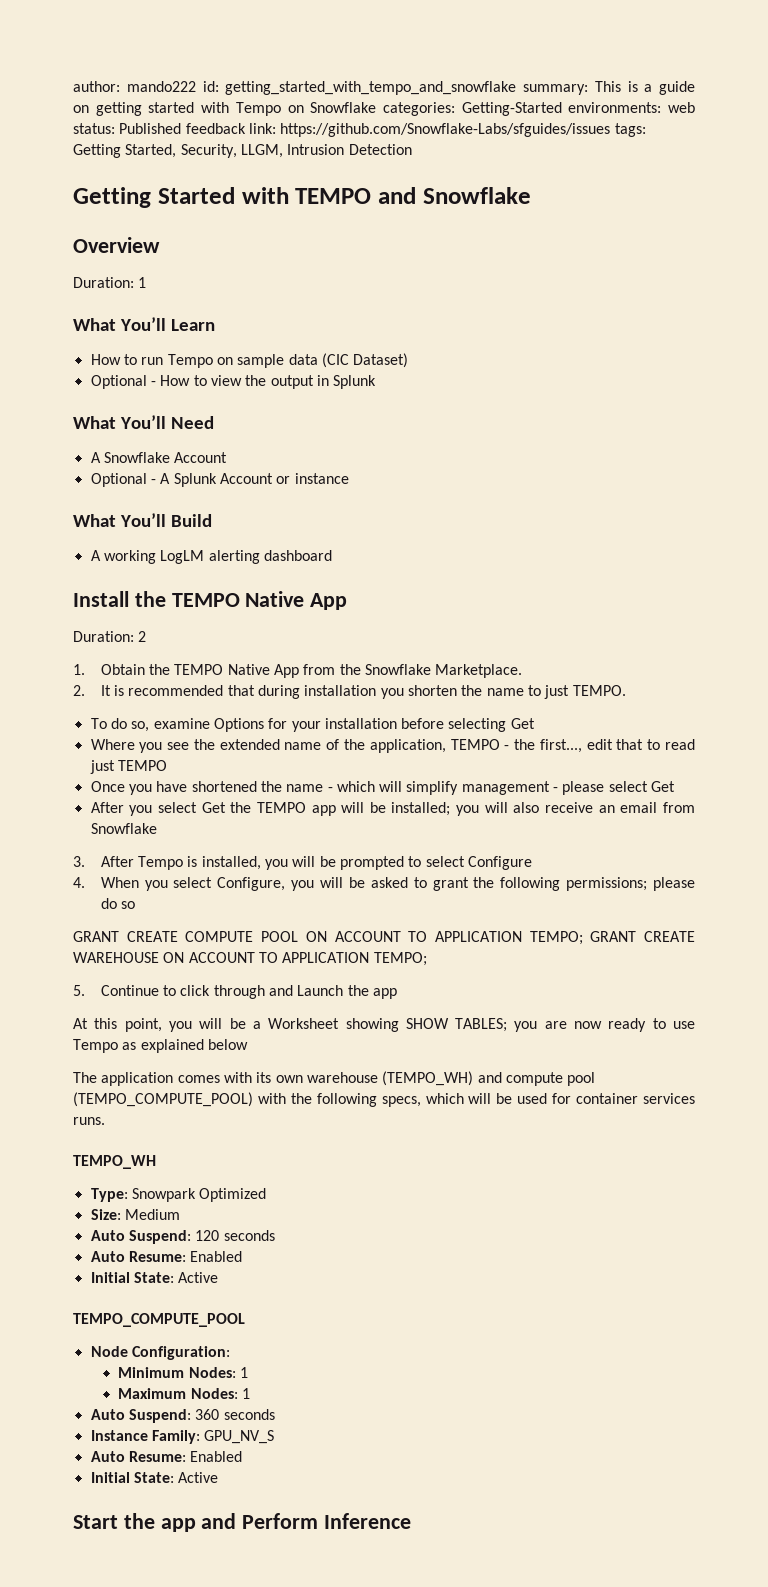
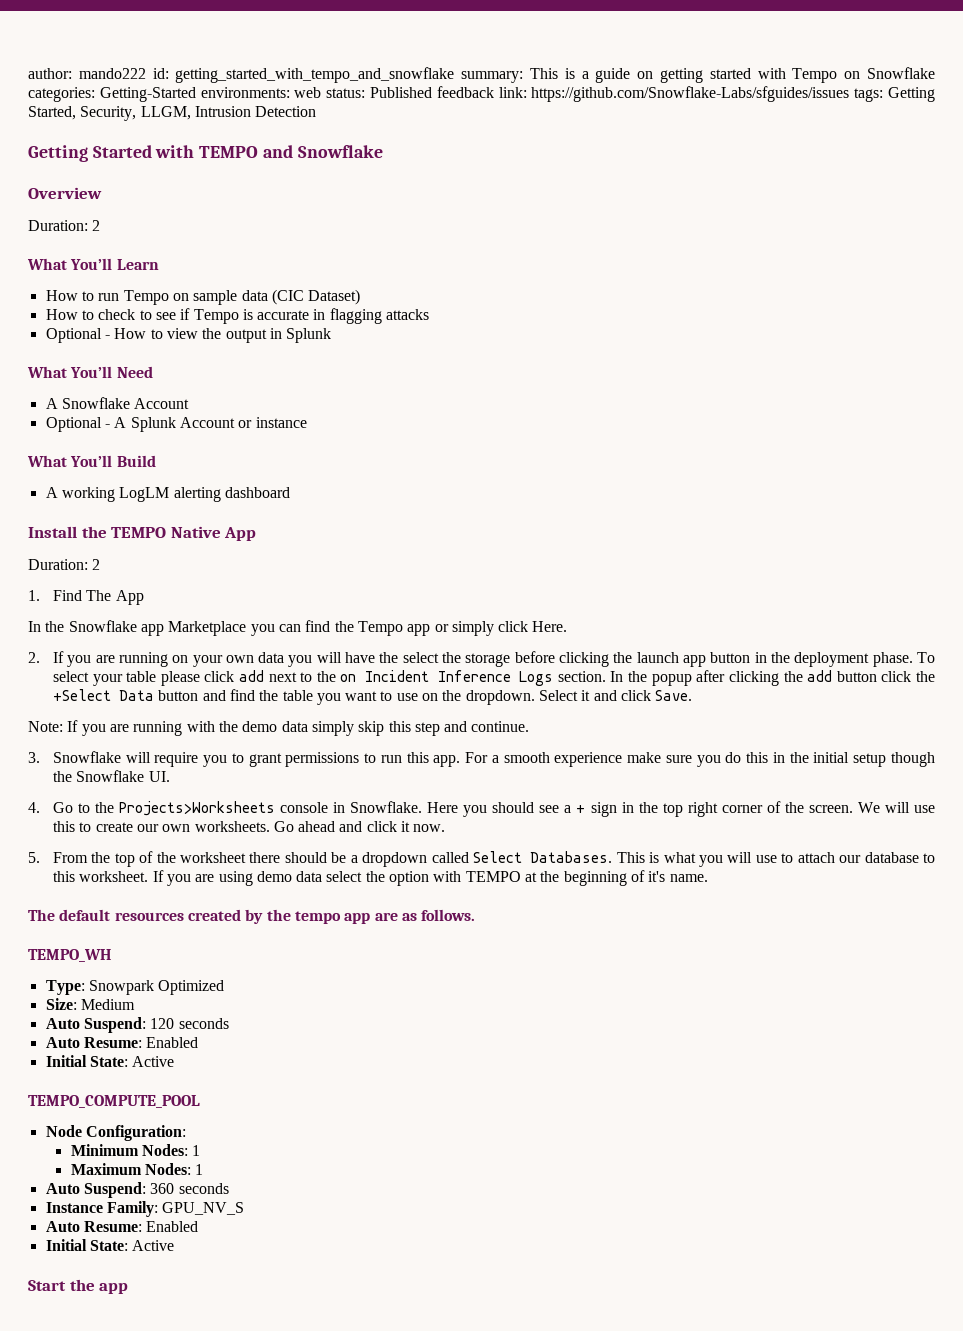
  Overview
- Duration: 1
+ Duration: 2
+ How to check to see if Tempo is accurate in flagging attacks
- 1. Obtain the TEMPO Native App from the Snowflake Marketplace.
- 2. It is recommended that during installation you shorten the name to just TEMPO.
- To do so, examine Options for your installation before selecting Get
- Where you see the extended name of the application, TEMPO - the first..., edit that to read just TEMPO
- Once you have shortened the name - which will simplify management - please select Get
- After you select Get the TEMPO app will be installed; you will also receive an email from Snowflake
- 3. After Tempo is installed, you will be prompted to select Configure
- 4. When you select Configure, you will be asked to grant the following permissions; please do so
- GRANT CREATE COMPUTE POOL ON ACCOUNT TO APPLICATION TEMPO; GRANT CREATE WAREHOUSE ON ACCOUNT TO APPLICATION TEMPO;
- 5. Continue to click through and Launch the app
- At this point, you will be a Worksheet showing SHOW TABLES; you are now ready to use Tempo as explained below
- The application comes with its own warehouse (TEMPO_WH) and compute pool (TEMPO_COMPUTE_POOL) with the following specs, which will be used for container services runs.
+ 1. Find The App
+ In the Snowflake app Marketplace you can find the Tempo app or simply click Here.
+ 2. If you are running on your own data you will have the select the storage before clicking the launch app button in the deployment phase. To select your table please click add next to the on Incident Inference Logs section. In the popup after clicking the add button click the +Select Data button and find the table you want to use on the dropdown. Select it and click Save.
+ Note: If you are running with the demo data simply skip this step and continue.
+ 3. Snowflake will require you to grant permissions to run this app. For a smooth experience make sure you do this in the initial setup though the Snowflake UI.
+ 4. Go to the Projects>Worksheets console in Snowflake. Here you should see a + sign in the top right corner of the screen. We will use this to create our own worksheets. Go ahead and click it now.
+ 5. From the top of the worksheet there should be a dropdown called Select Databases. This is what you will use to attach our database to this worksheet. If you are using demo data select the option with TEMPO at the beginning of it's name.
+ The default resources created by the tempo app are as follows.
- Start the app and Perform Inference
+ Start the app

